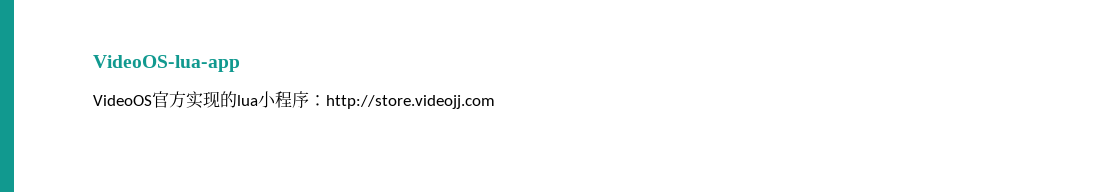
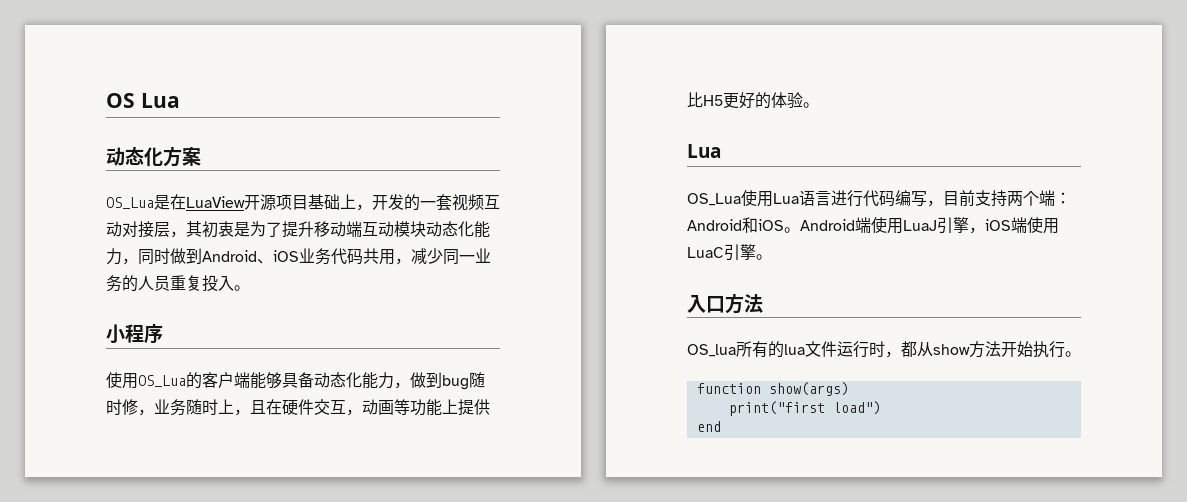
- VideoOS-lua-app
- VideoOS官方实现的lua小程序：http://store.videojj.com
+ OS Lua
+ 动态化方案
+ OS_Lua是在LuaView开源项目基础上，开发的一套视频互动对接层，其初衷是为了提升移动端互动模块动态化能力，同时做到Android、iOS业务代码共用，减少同一业务的人员重复投入。
+ 小程序
+ 使用OS_Lua的客户端能够具备动态化能力，做到bug随时修，业务随时上，且在硬件交互，动画等功能上提供比H5更好的体验。
+ Lua
+ OS_Lua使用Lua语言进行代码编写，目前支持两个端：Android和iOS。Android端使用LuaJ引擎，iOS端使用LuaC引擎。
+ 入口方法
+ OS_lua所有的lua文件运行时，都从show方法开始执行。
+ function show(args)
+ print("first load")
+ end

